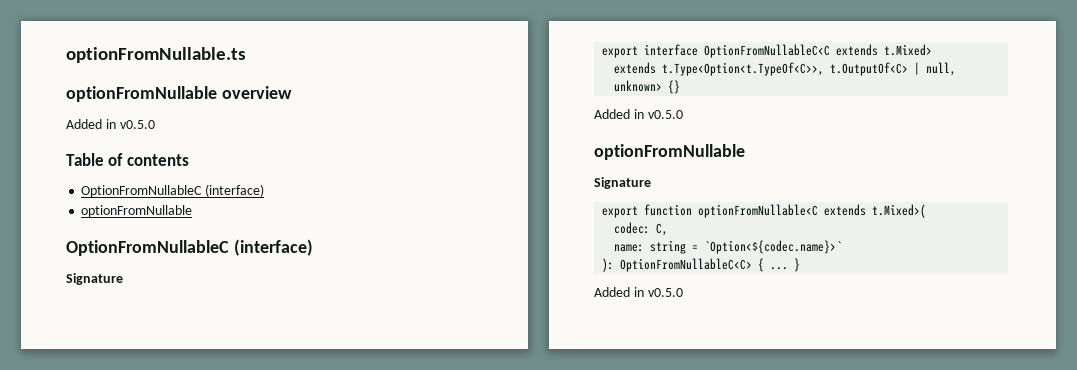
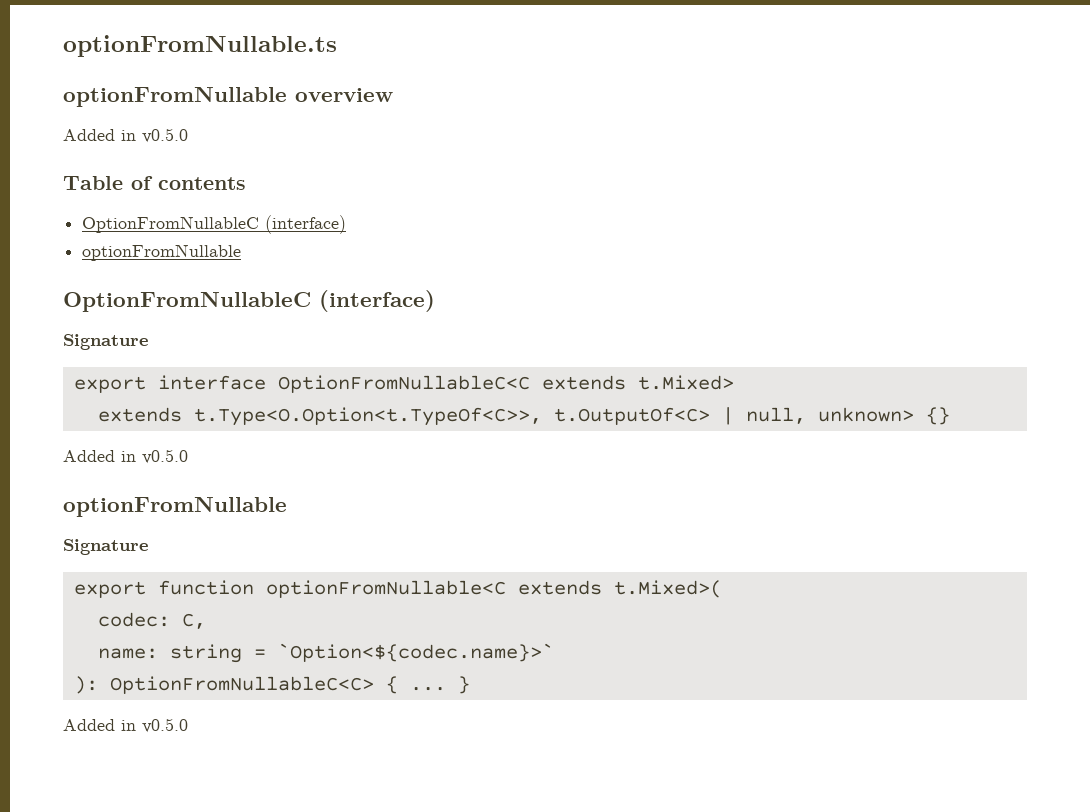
- extends t.Type<Option<t.TypeOf<C>>, t.OutputOf<C> | null, unknown> {}
+ extends t.Type<O.Option<t.TypeOf<C>>, t.OutputOf<C> | null, unknown> {}

